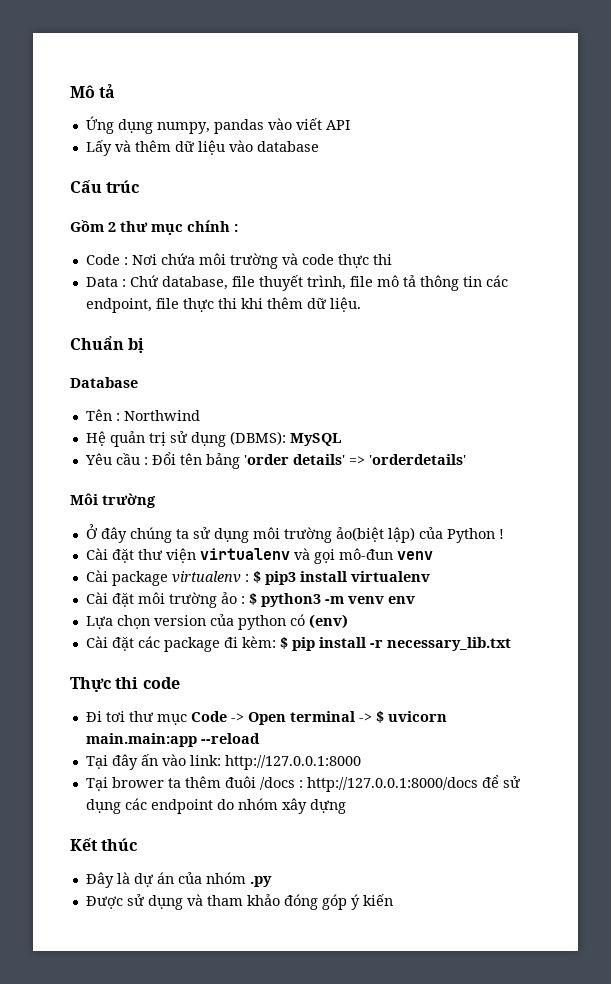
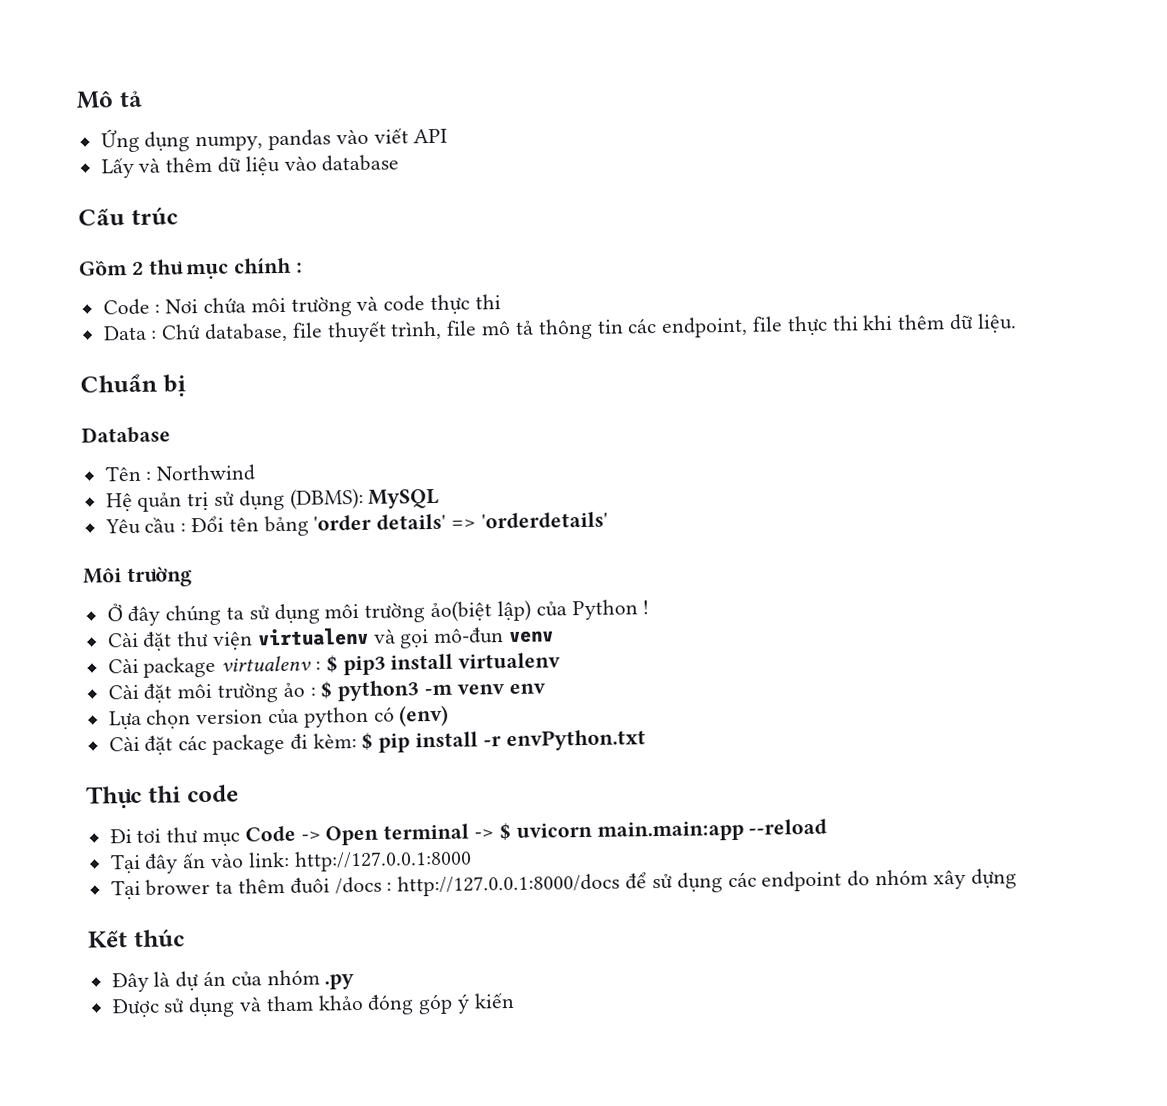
- Cài đặt các package đi kèm: $ pip install -r necessary_lib.txt
+ Cài đặt các package đi kèm: $ pip install -r envPython.txt

